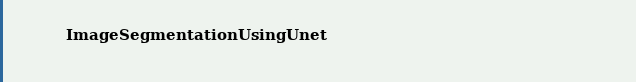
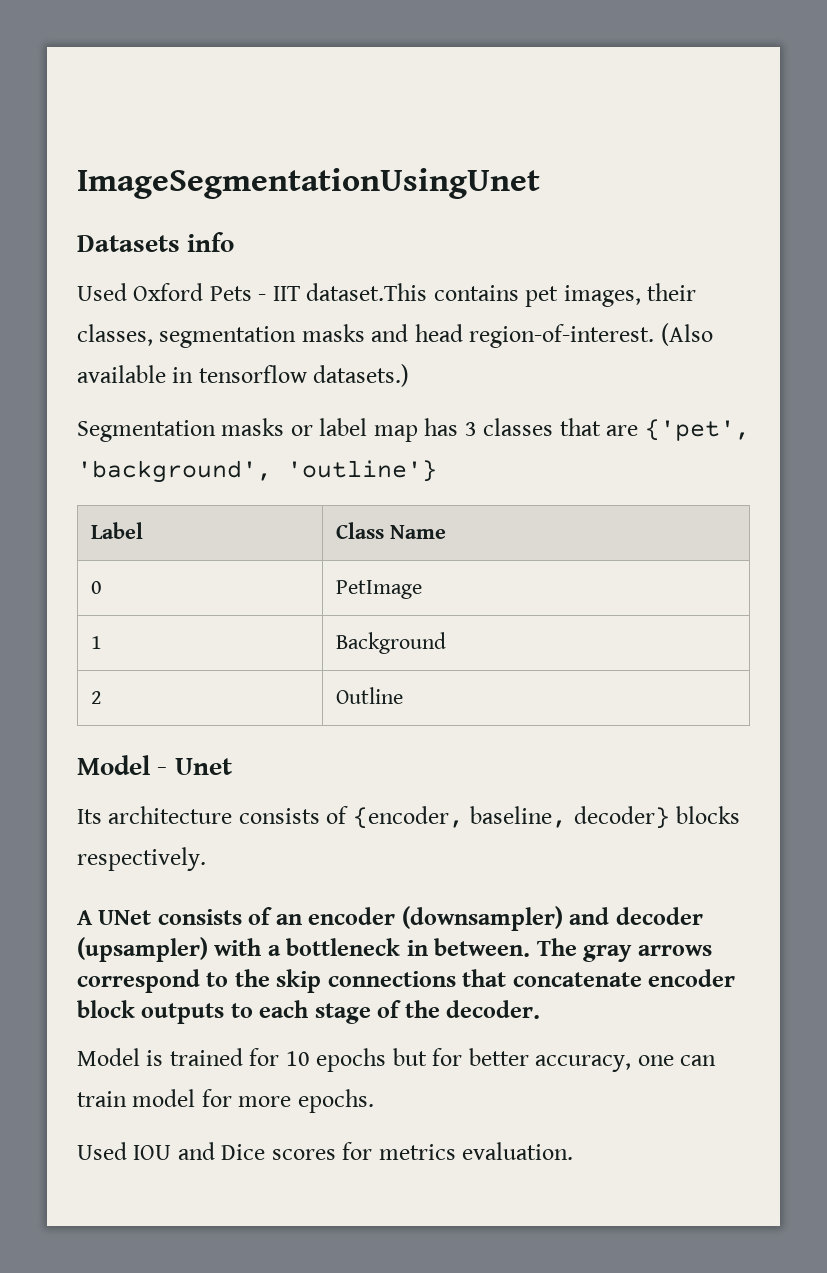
+ Datasets info
+ Used Oxford Pets - IIT dataset.This contains pet images, their classes, segmentation masks and head region-of-interest. (Also available in tensorflow datasets.)
+ Segmentation masks or label map has 3 classes that are {'pet', 'background', 'outline'}
+ Label | Class Name
+ 0 | PetImage
+ 1 | Background
+ 2 | Outline
+ Model - Unet
+ Its architecture consists of {encoder, baseline, decoder} blocks respectively.
+ A UNet consists of an encoder (downsampler) and decoder (upsampler) with a bottleneck in between. The gray arrows correspond to the skip connections that concatenate encoder block outputs to each stage of the decoder.
+ Model is trained for 10 epochs but for better accuracy, one can train model for more epochs.
+ Used IOU and Dice scores for metrics evaluation.

